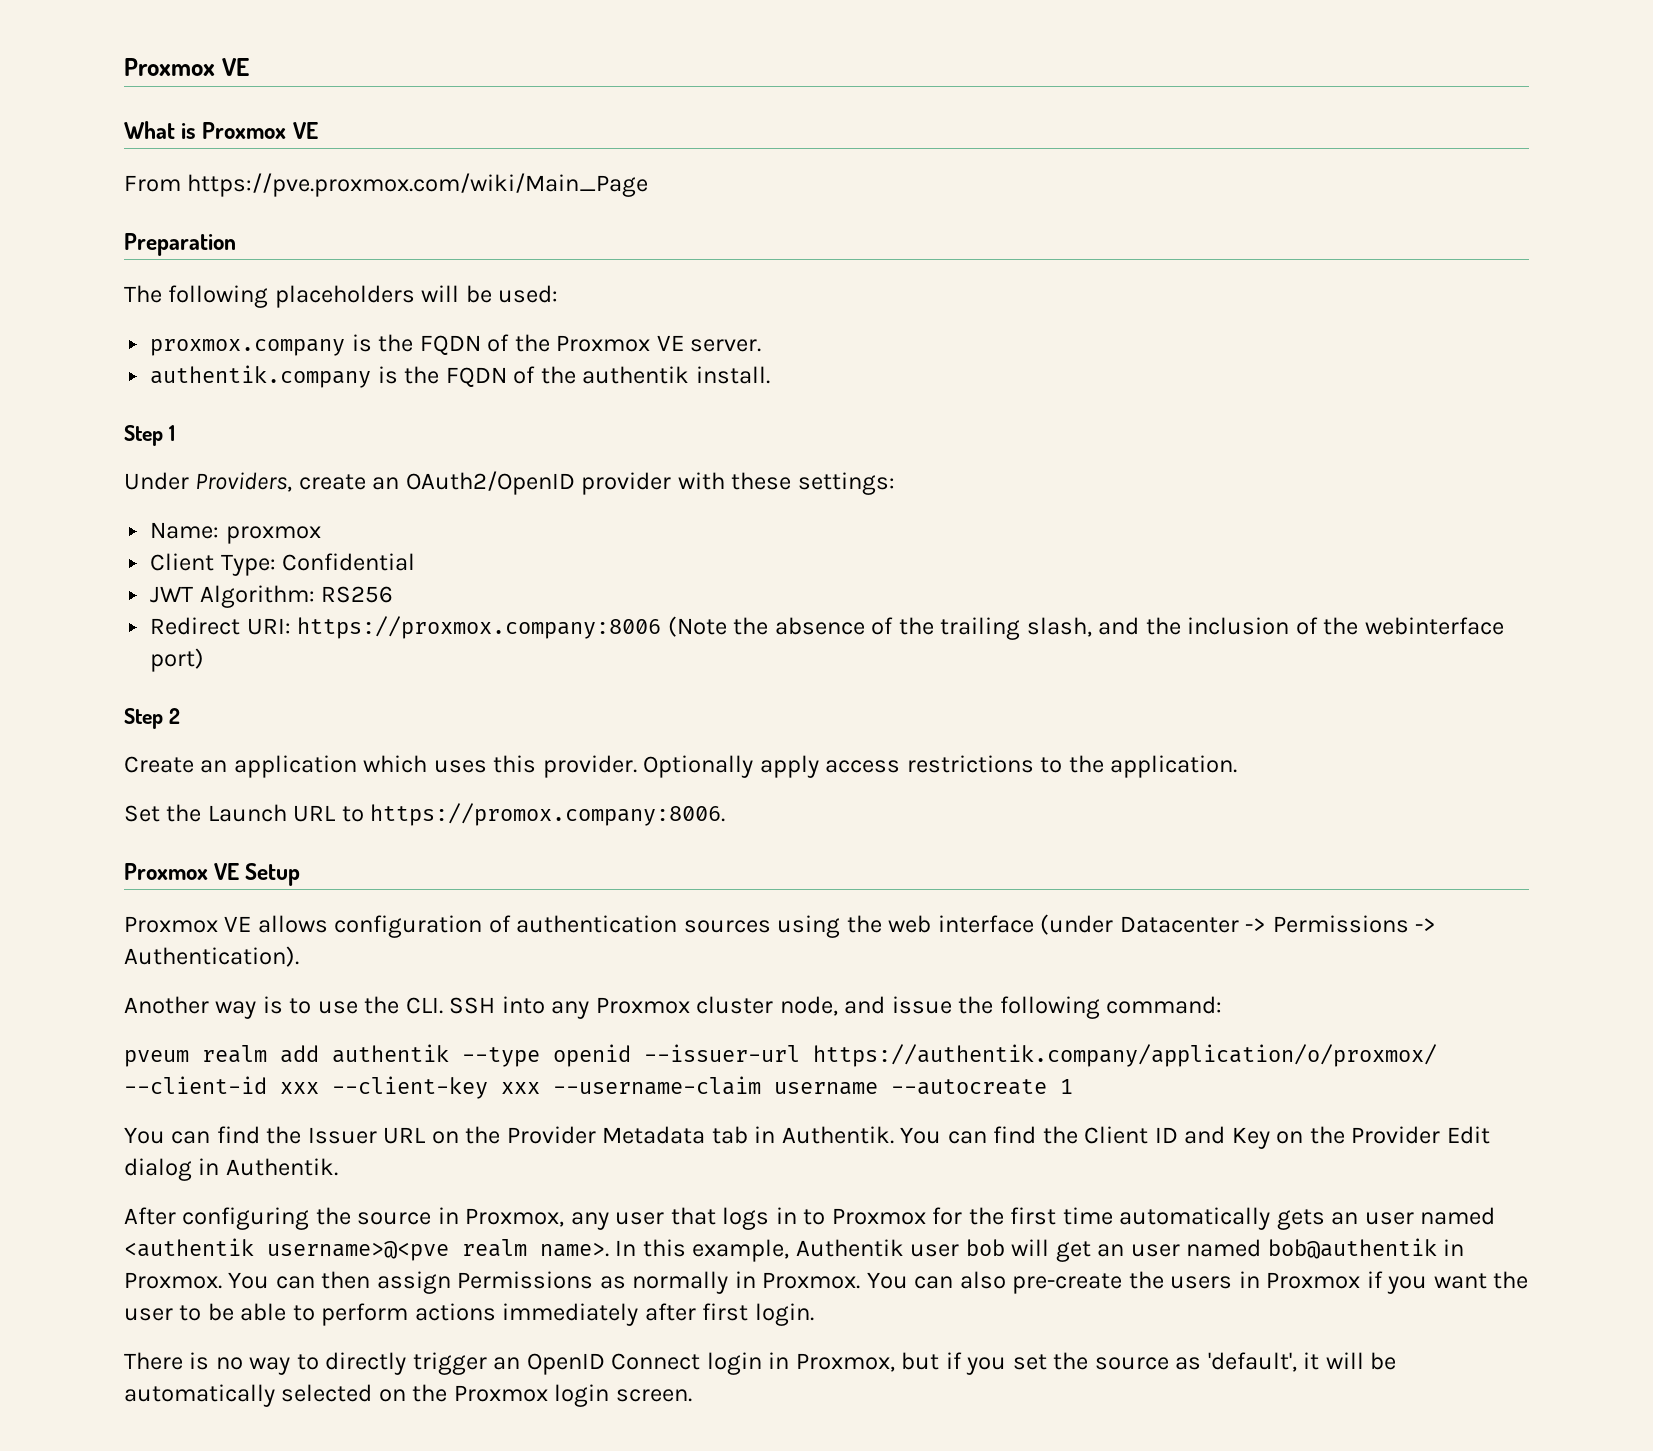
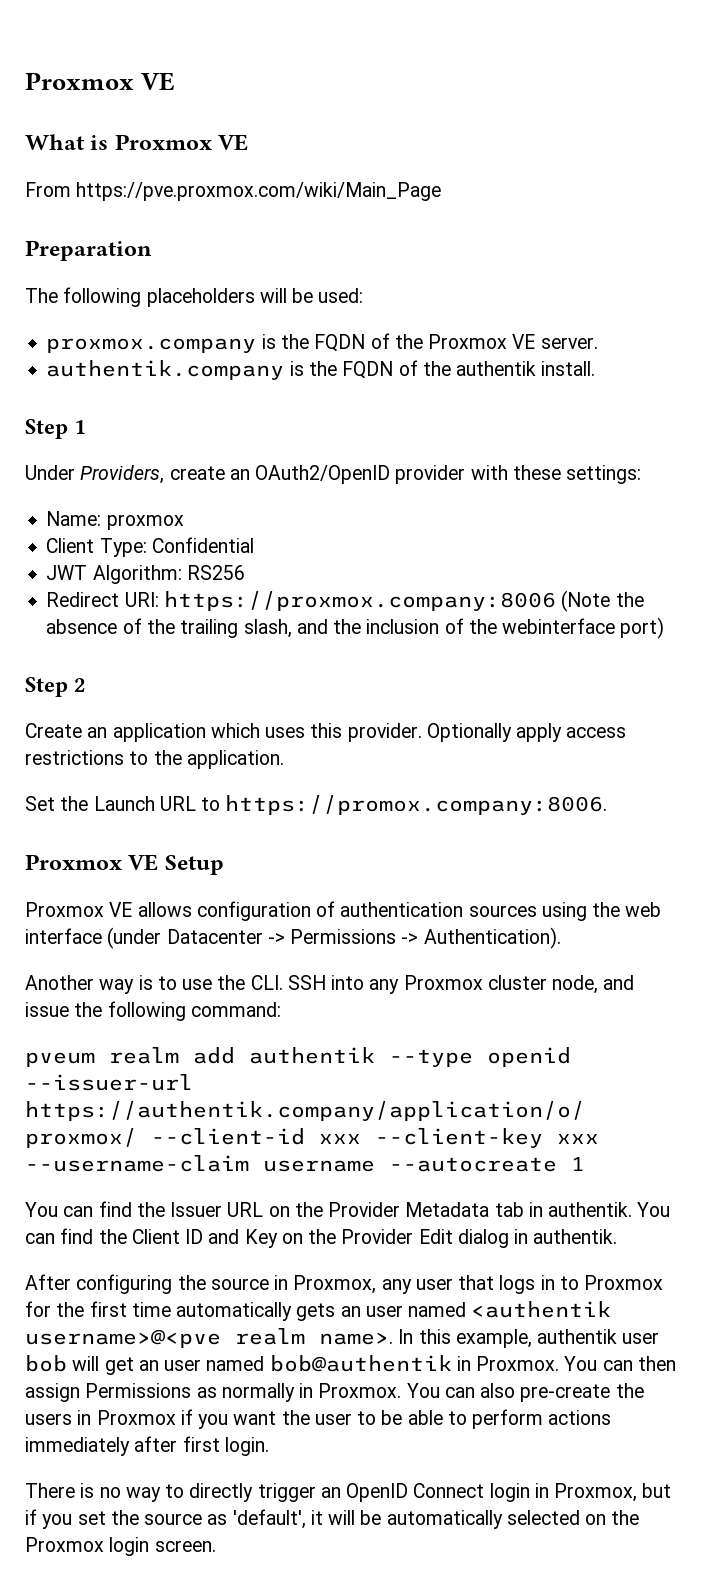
- You can find the Issuer URL on the Provider Metadata tab in Authentik.
+ You can find the Issuer URL on the Provider Metadata tab in authentik.
- You can find the Client ID and Key on the Provider Edit dialog in Authentik.
+ You can find the Client ID and Key on the Provider Edit dialog in authentik.
- In this example, Authentik user bob will get an user named bob@authentik in Proxmox.
+ In this example, authentik user bob will get an user named bob@authentik in Proxmox.

